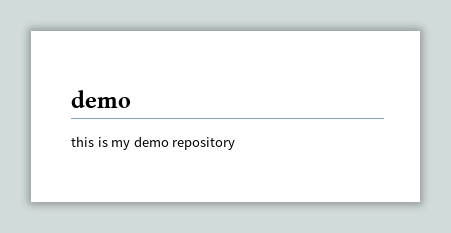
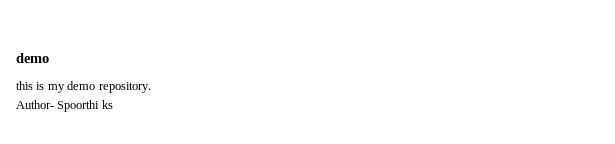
- this is my demo repository
+ this is my demo repository.
+ Author- Spoorthi ks

